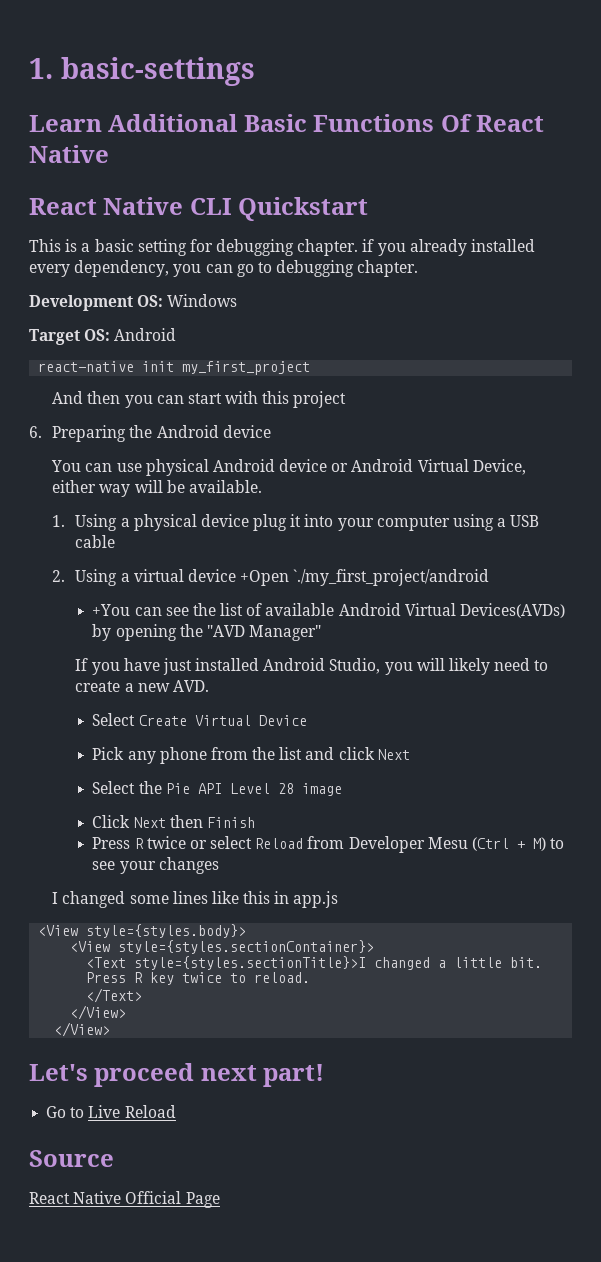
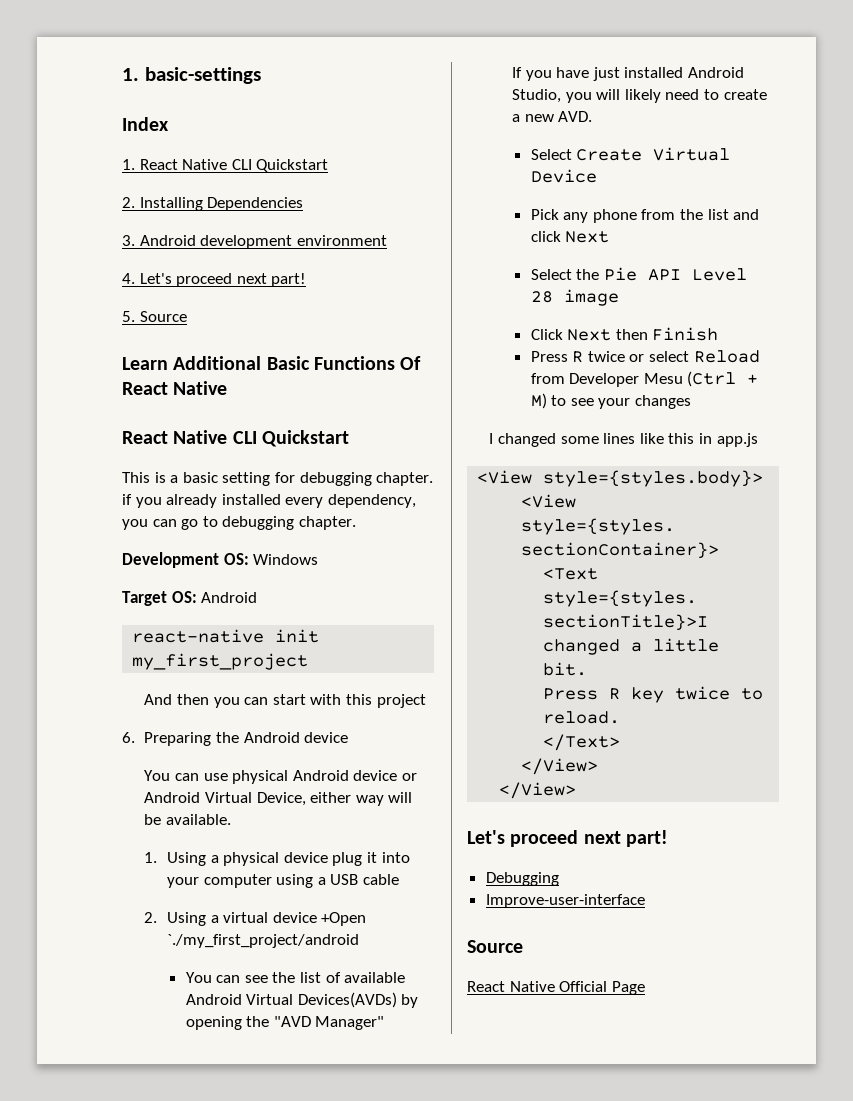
+ Index
+ 1. React Native CLI Quickstart
+ 2. Installing Dependencies
+ 3. Android development environment
+ 4. Let's proceed next part!
+ 5. Source
- +You can see the list of available Android Virtual Devices(AVDs) by opening the "AVD Manager"
+ You can see the list of available Android Virtual Devices(AVDs) by opening the "AVD Manager"
- Go to Live Reload
+ Debugging
+ Improve-user-interface

